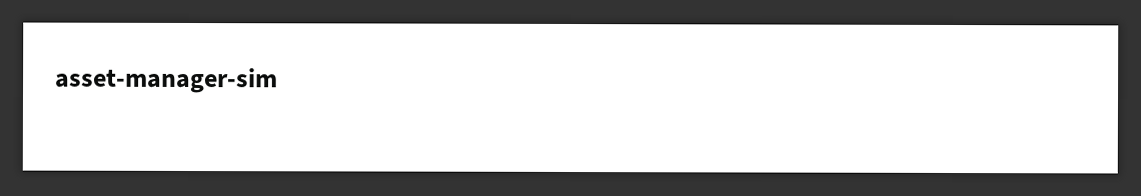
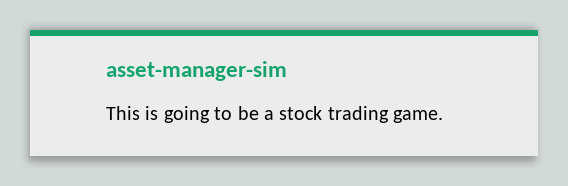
+ This is going to be a stock trading game.

